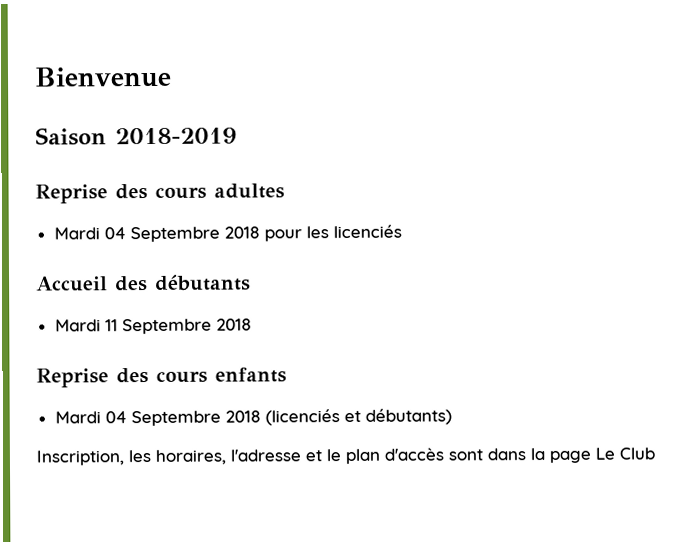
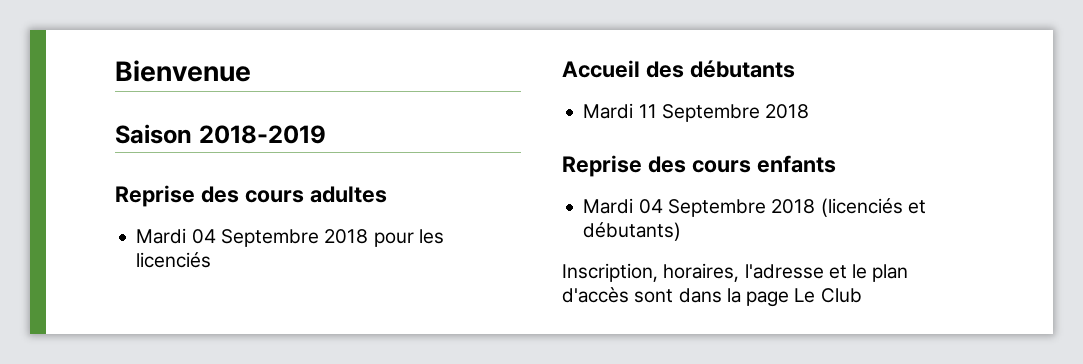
- Inscription, les horaires, l'adresse et le plan d'accès sont dans la page Le Club
+ Inscription, horaires, l'adresse et le plan d'accès sont dans la page Le Club

